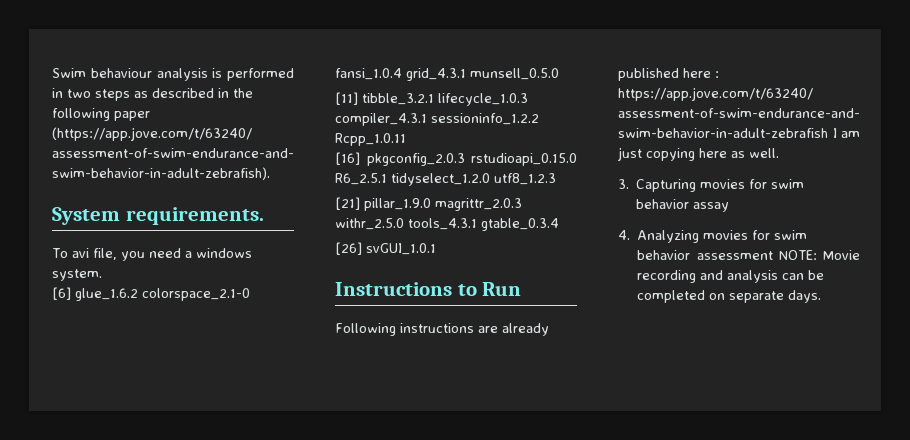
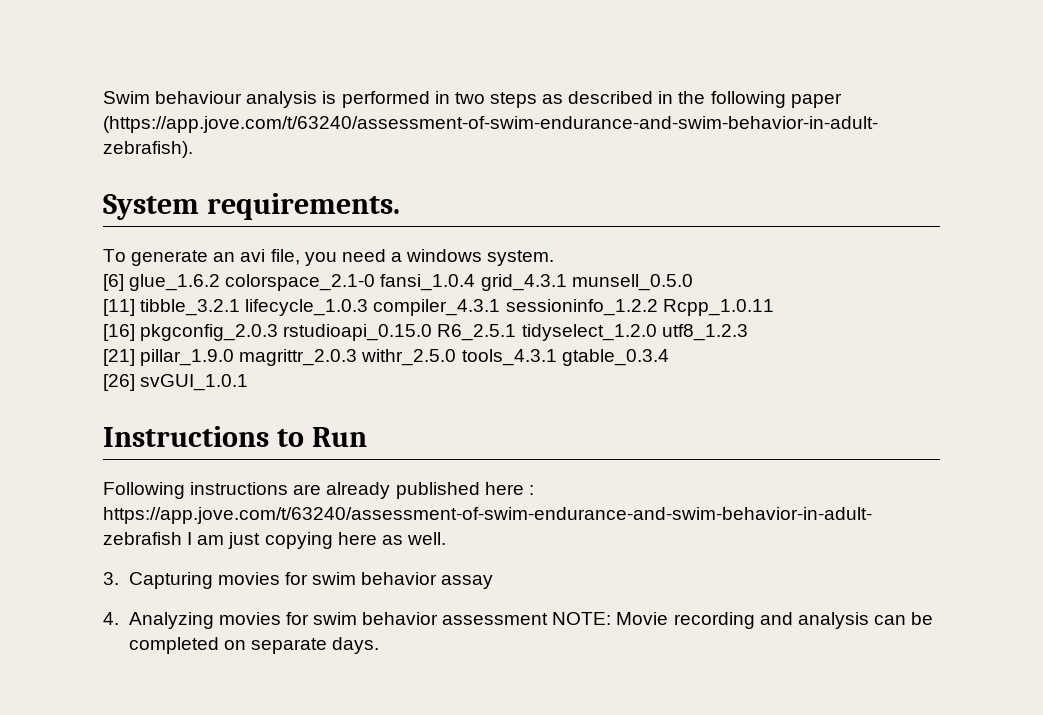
- To avi file, you need a windows system.
+ To generate an avi file, you need a windows system.

